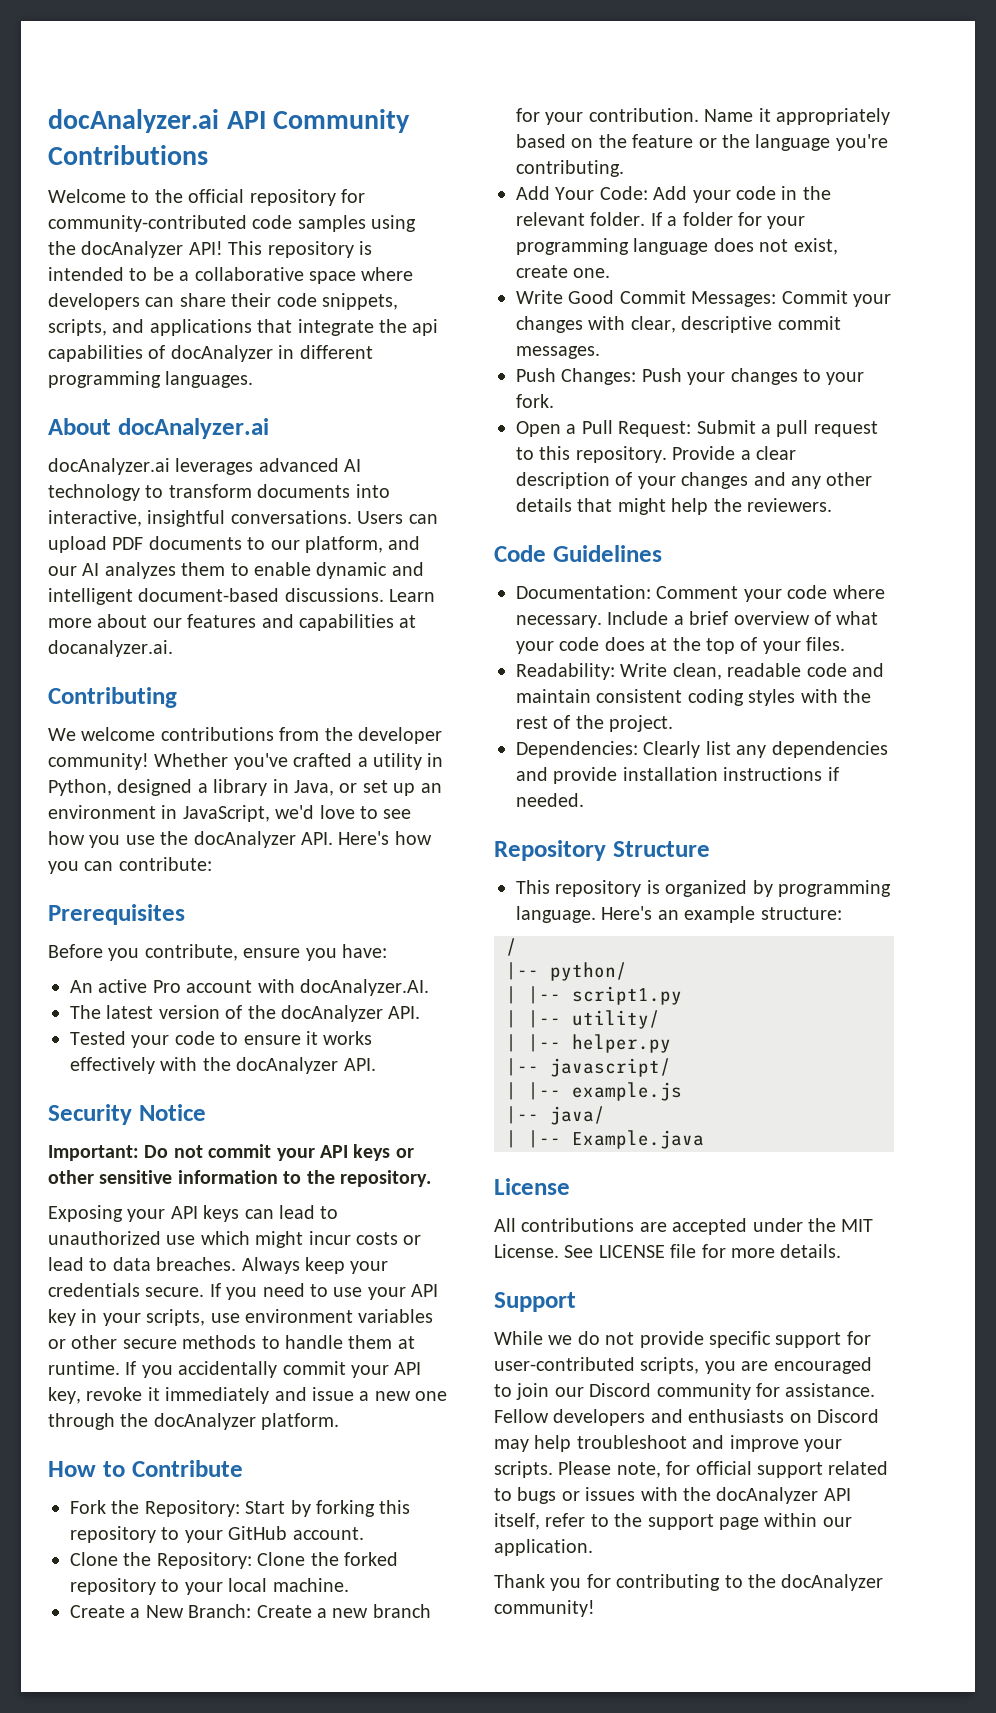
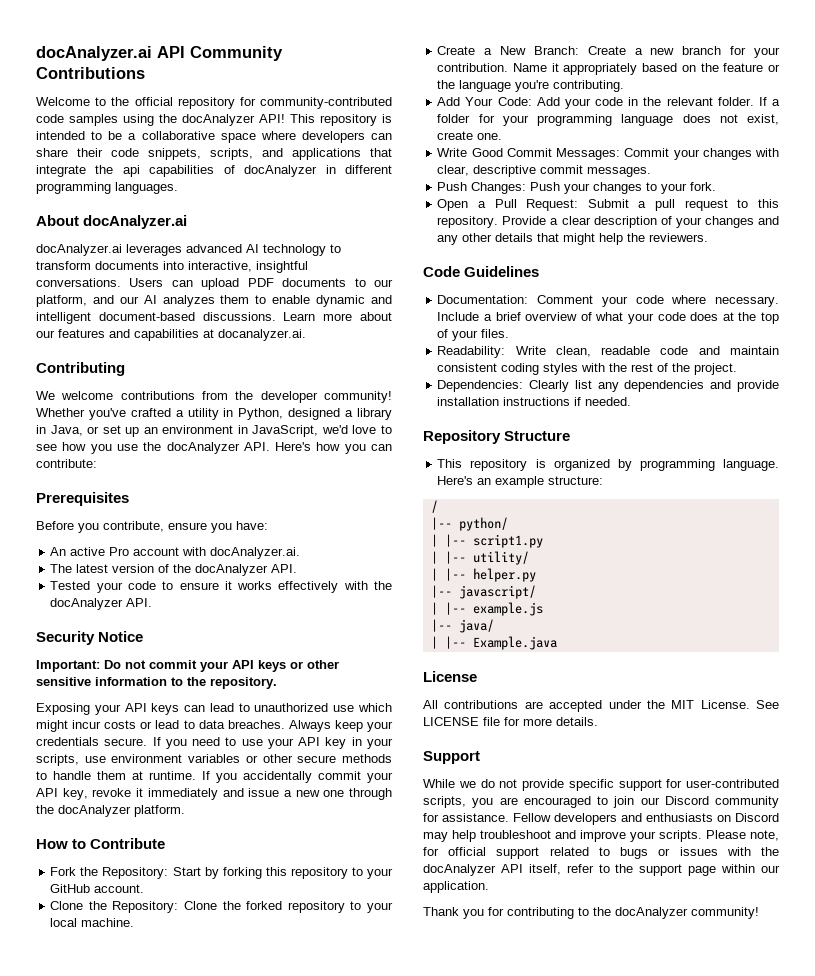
- An active Pro account with docAnalyzer.AI.
+ An active Pro account with docAnalyzer.ai.

